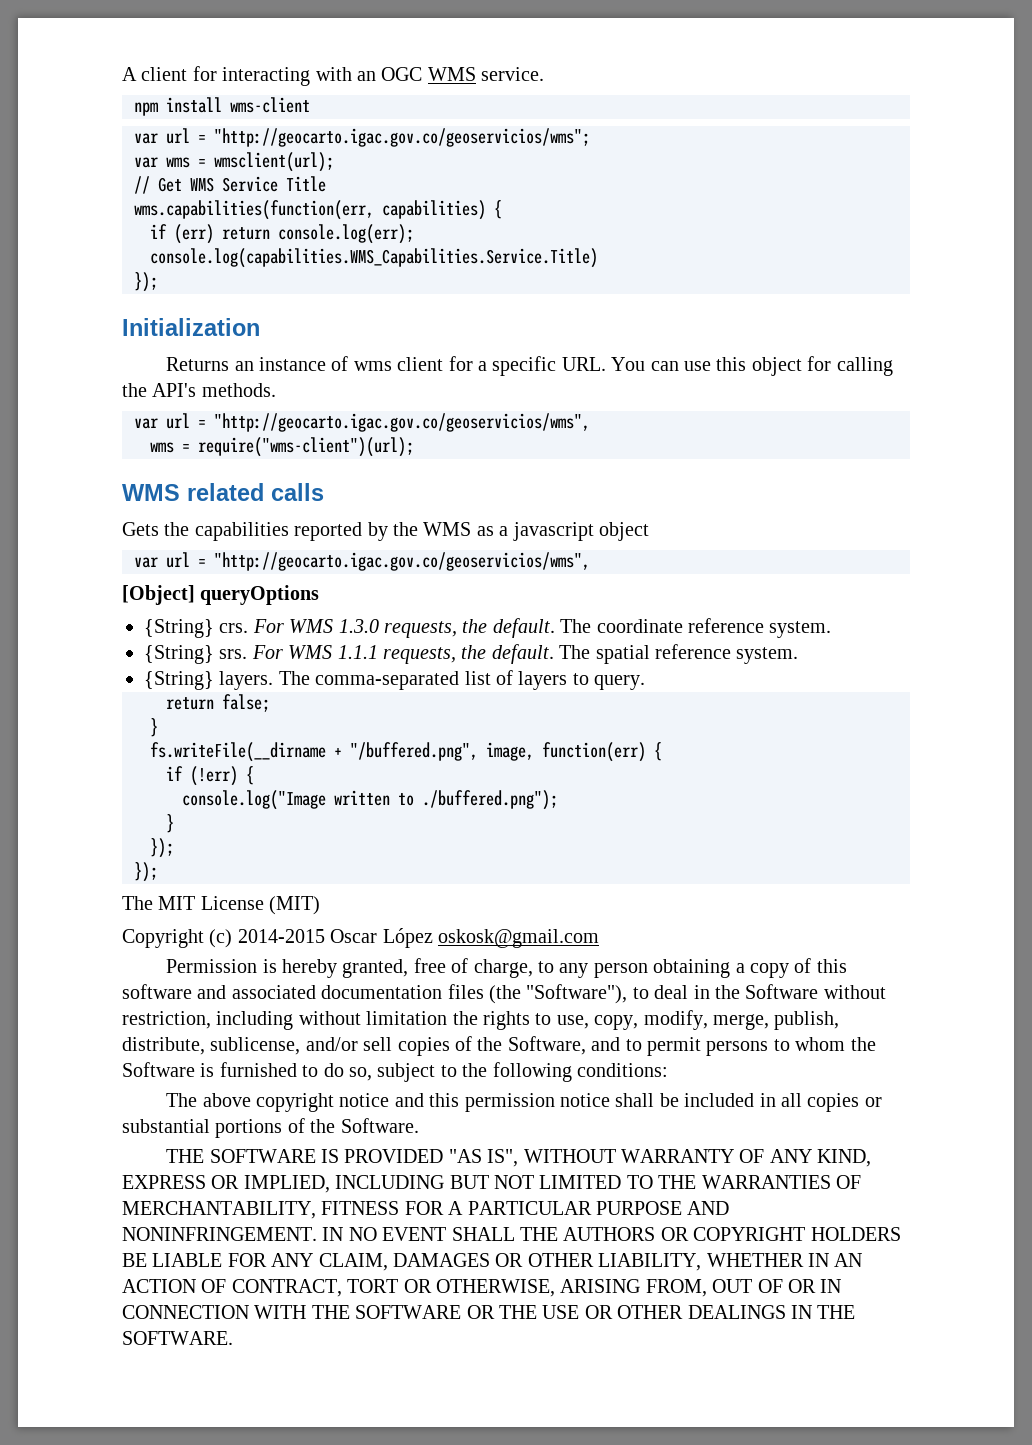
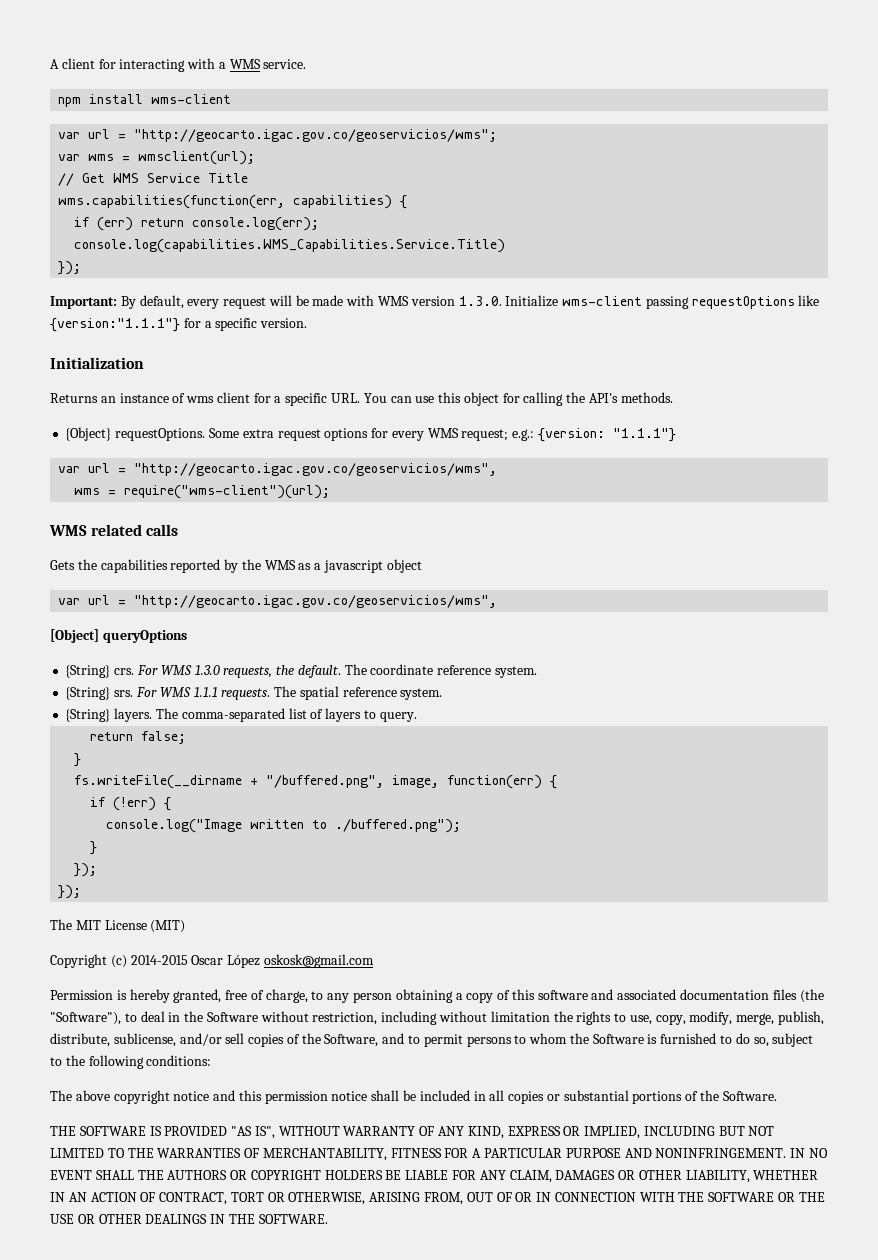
- A client for interacting with an OGC WMS service.
+ A client for interacting with a WMS service.
+ Important: By default, every request will be made with WMS version 1.3.0. Initialize wms-client passing requestOptions like {version:"1.1.1"} for a specific version.
+ {Object} requestOptions. Some extra request options for every WMS request; e.g.: {version: "1.1.1"}
- For WMS 1.1.1 requests, the default.
+ For WMS 1.1.1 requests.

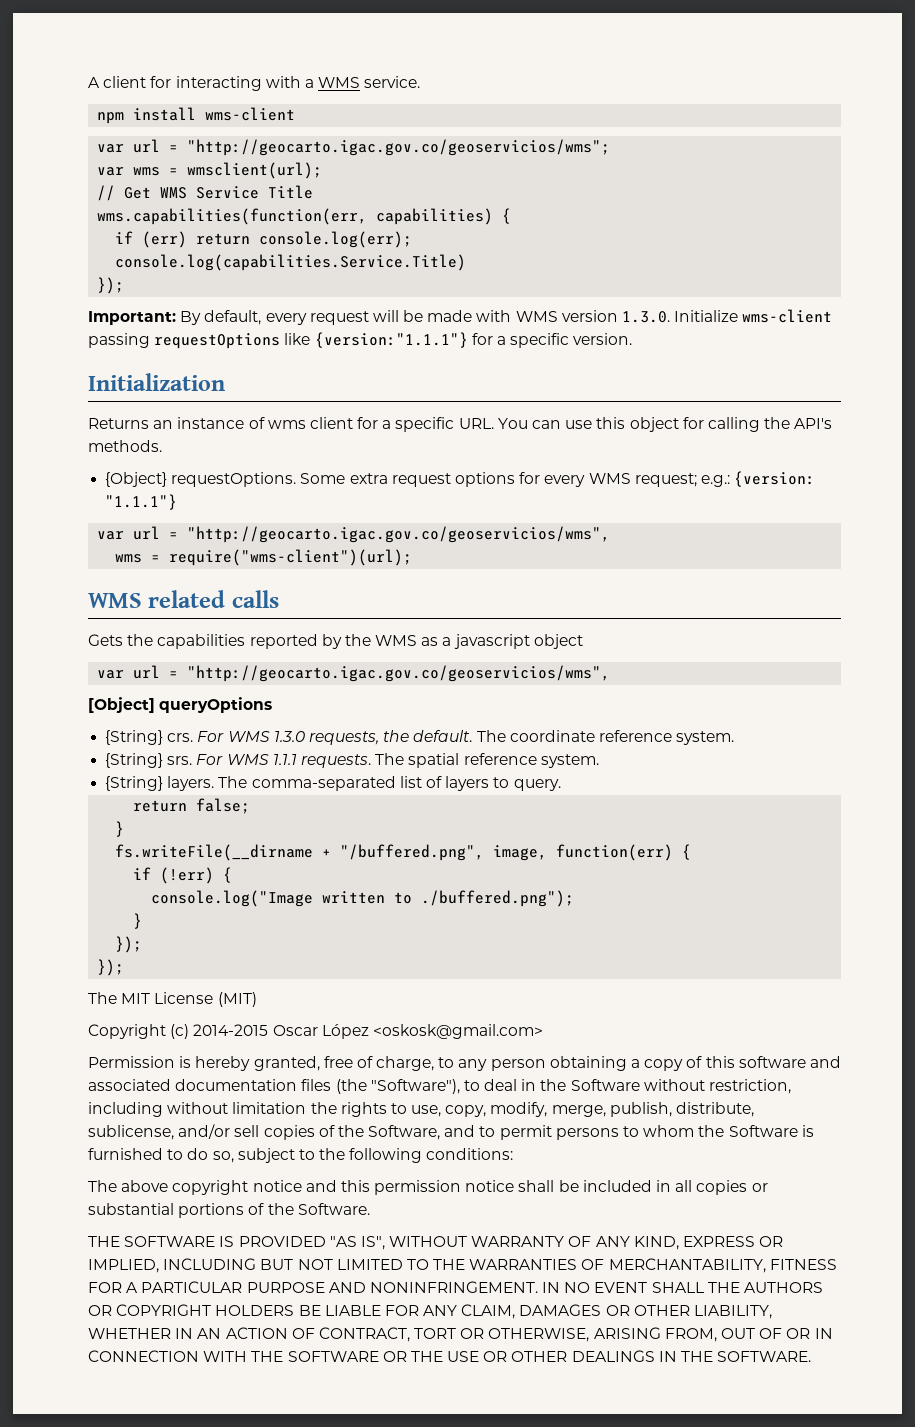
- console.log(capabilities.WMS_Capabilities.Service.Title)
+ console.log(capabilities.Service.Title)
- Copyright (c) 2014-2015 Oscar López oskosk@gmail.com
+ Copyright (c) 2014-2015 Oscar López <oskosk@gmail.com>

